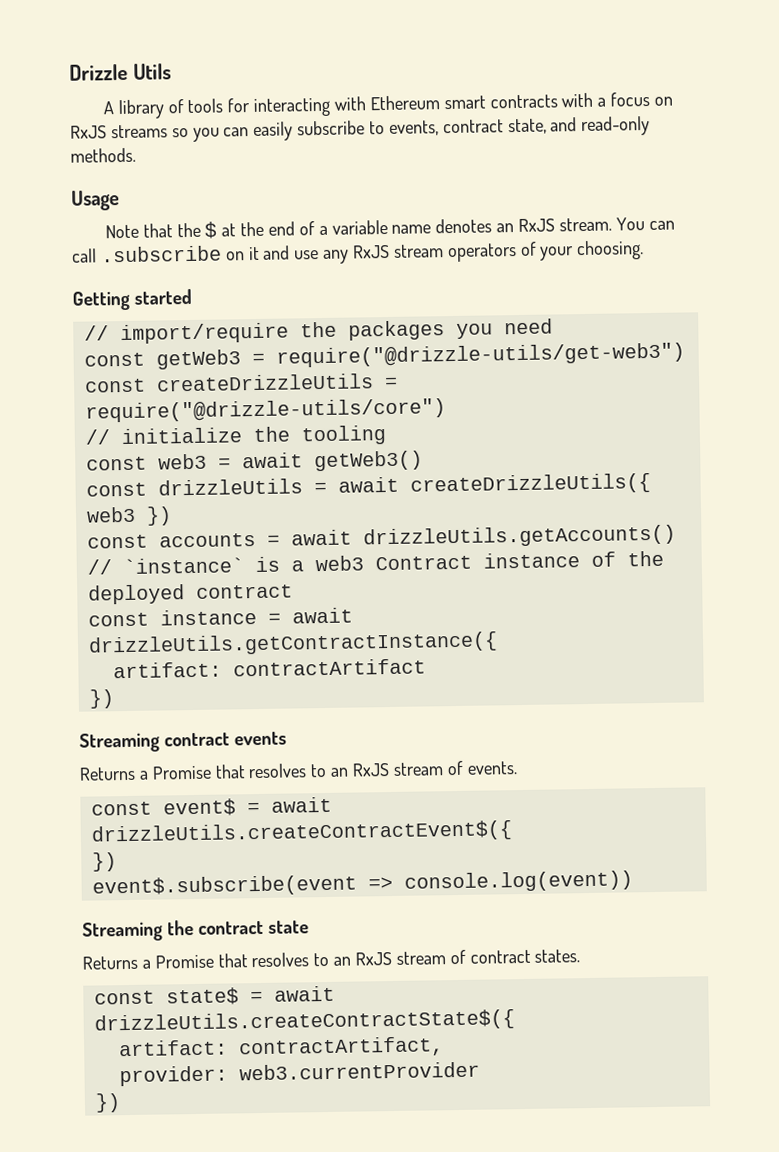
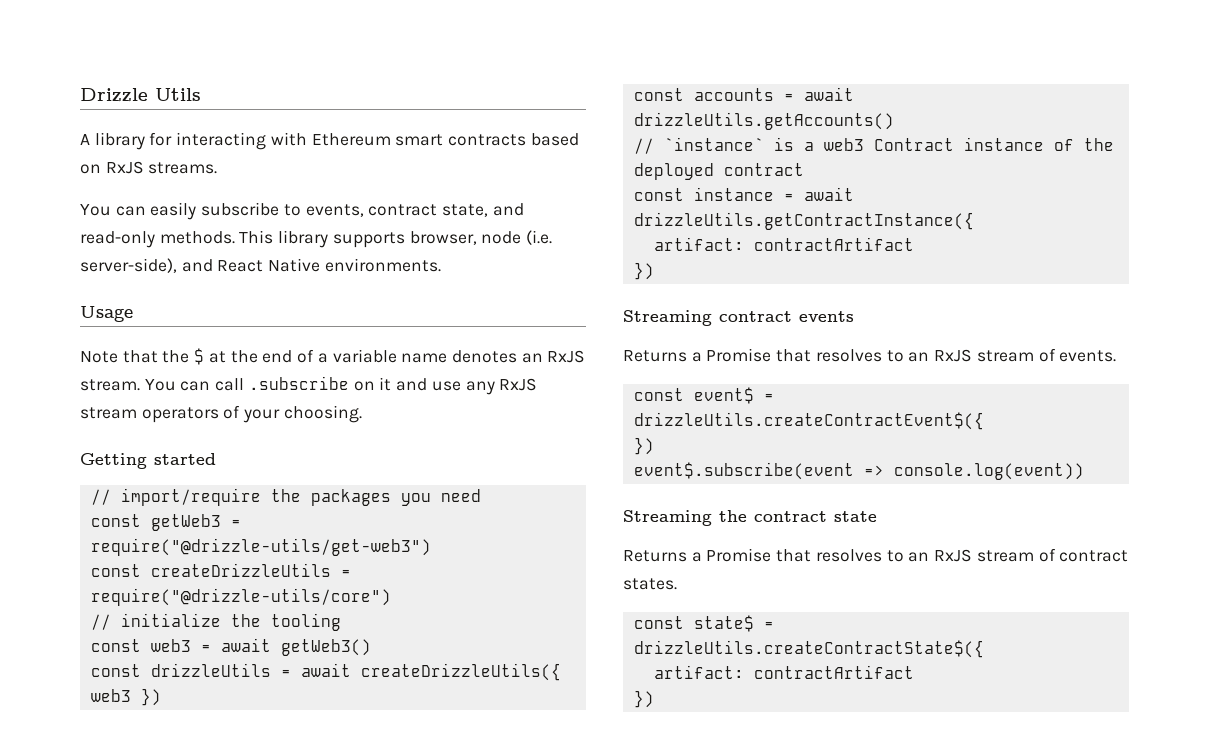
- A library of tools for interacting with Ethereum smart contracts with a focus on RxJS streams so you can easily subscribe to events, contract state, and read-only methods.
+ A library for interacting with Ethereum smart contracts based on RxJS streams.
+ You can easily subscribe to events, contract state, and read-only methods. This library supports browser, node (i.e. server-side), and React Native environments.
- const event$ = await drizzleUtils.createContractEvent$({
+ const event$ = drizzleUtils.createContractEvent$({
- const state$ = await drizzleUtils.createContractState$({
- artifact: contractArtifact,
- provider: web3.currentProvider
+ const state$ = drizzleUtils.createContractState$({
+ artifact: contractArtifact

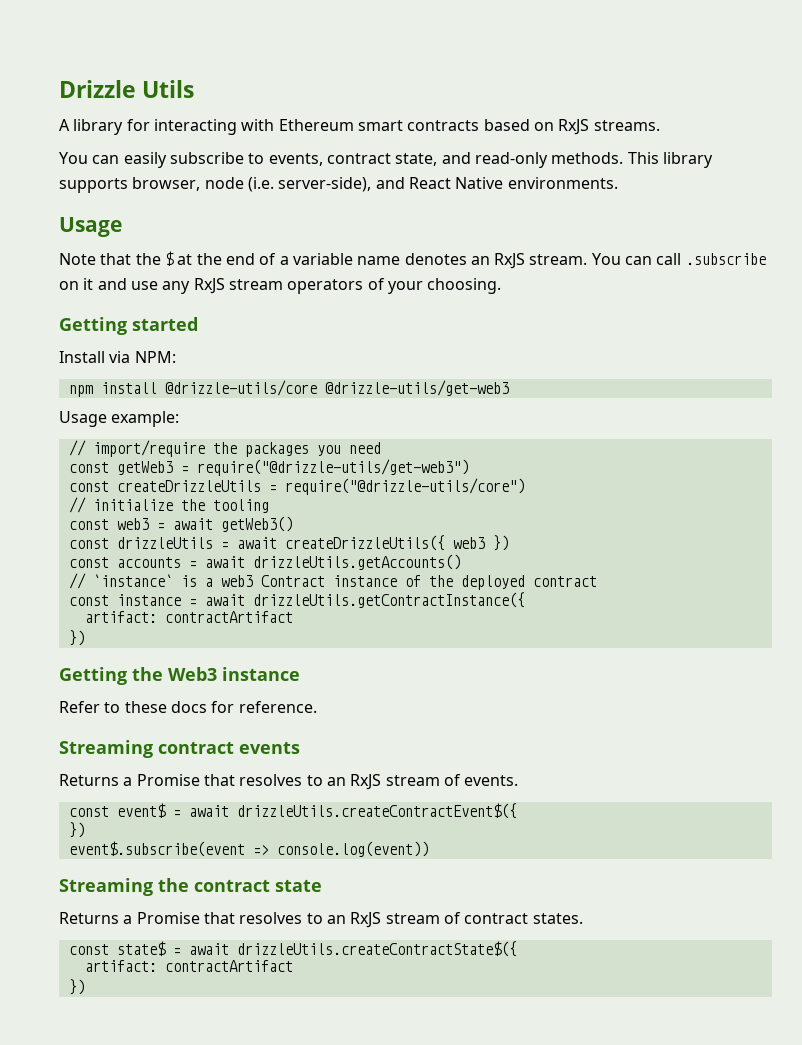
+ Install via NPM:
+ npm install @drizzle-utils/core @drizzle-utils/get-web3
+ Usage example:
+ Getting the Web3 instance
+ Refer to these docs for reference.
- const event$ = drizzleUtils.createContractEvent$({
+ const event$ = await drizzleUtils.createContractEvent$({
- const state$ = drizzleUtils.createContractState$({
+ const state$ = await drizzleUtils.createContractState$({

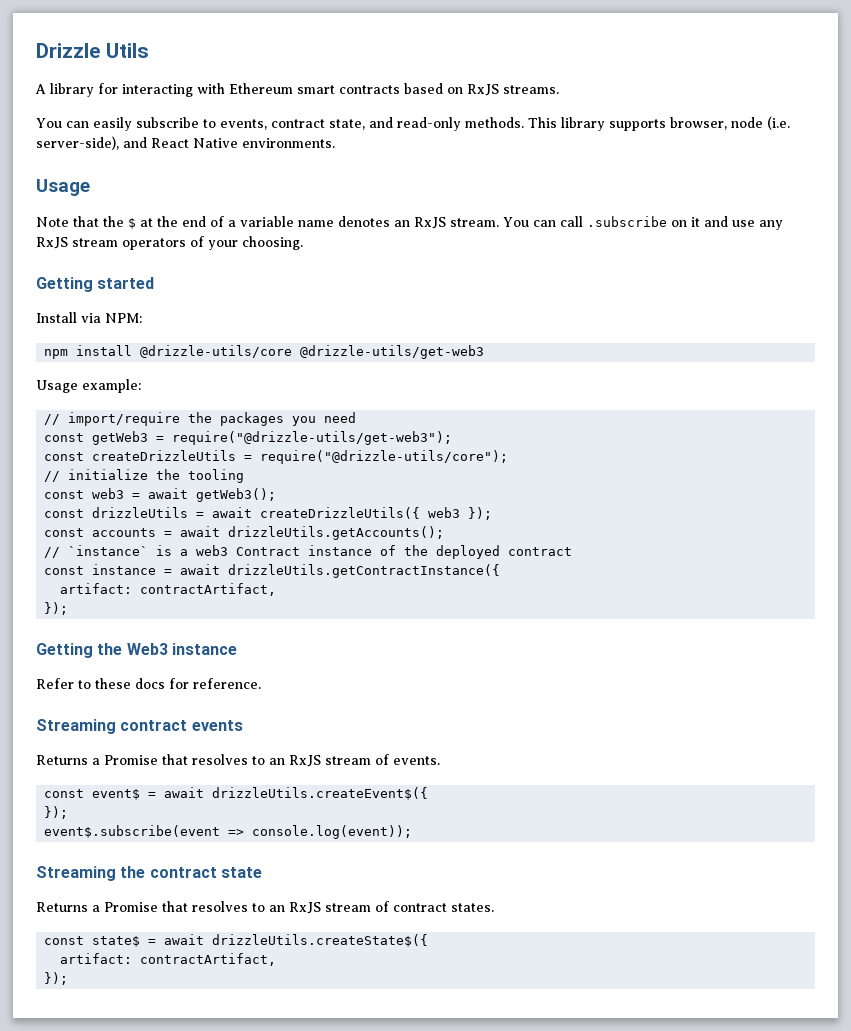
- const getWeb3 = require("@drizzle-utils/get-web3")
+ const getWeb3 = require("@drizzle-utils/get-web3");
- const createDrizzleUtils = require("@drizzle-utils/core")
+ const createDrizzleUtils = require("@drizzle-utils/core");
- const web3 = await getWeb3()
+ const web3 = await getWeb3();
- const drizzleUtils = await createDrizzleUtils({ web3 })
+ const drizzleUtils = await createDrizzleUtils({ web3 });
- const accounts = await drizzleUtils.getAccounts()
+ const accounts = await drizzleUtils.getAccounts();
  const instance = await drizzleUtils.getContractInstance({
- artifact: contractArtifact
- })
+ artifact: contractArtifact,
+ });
- const event$ = await drizzleUtils.createContractEvent$({
- })
+ const event$ = await drizzleUtils.createEvent$({
+ });
- event$.subscribe(event => console.log(event))
+ event$.subscribe(event => console.log(event));
- const state$ = await drizzleUtils.createContractState$({
- artifact: contractArtifact
- })
+ const state$ = await drizzleUtils.createState$({
+ artifact: contractArtifact,
+ });

